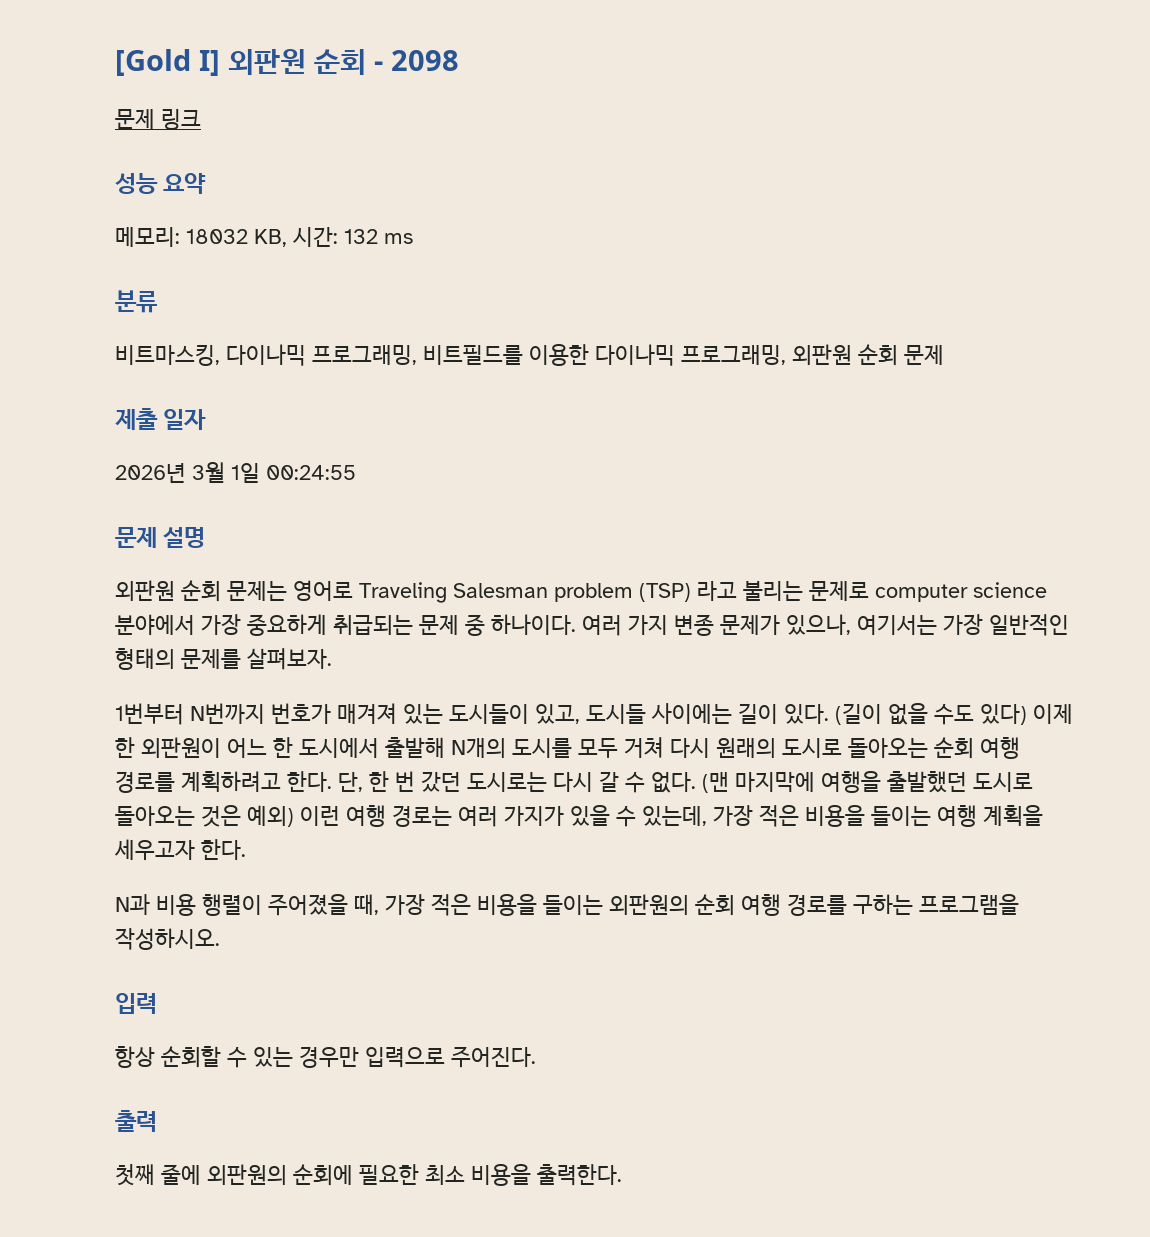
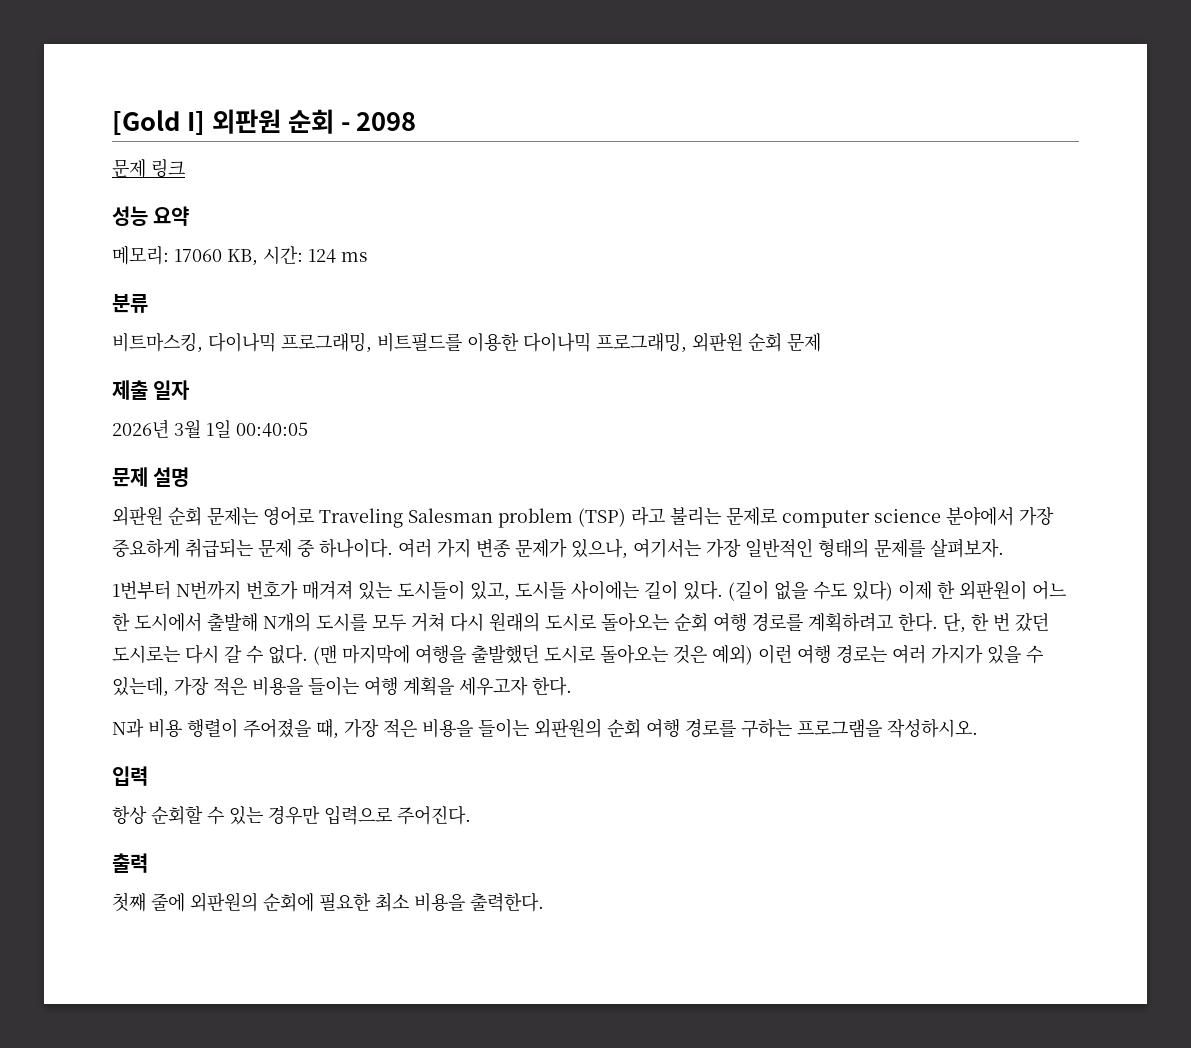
- 메모리: 18032 KB, 시간: 132 ms
+ 메모리: 17060 KB, 시간: 124 ms
- 2026년 3월 1일 00:24:55
+ 2026년 3월 1일 00:40:05

